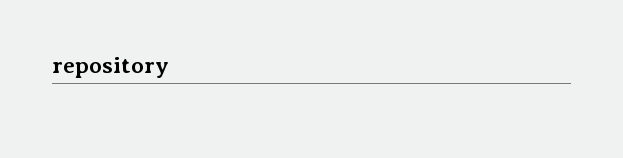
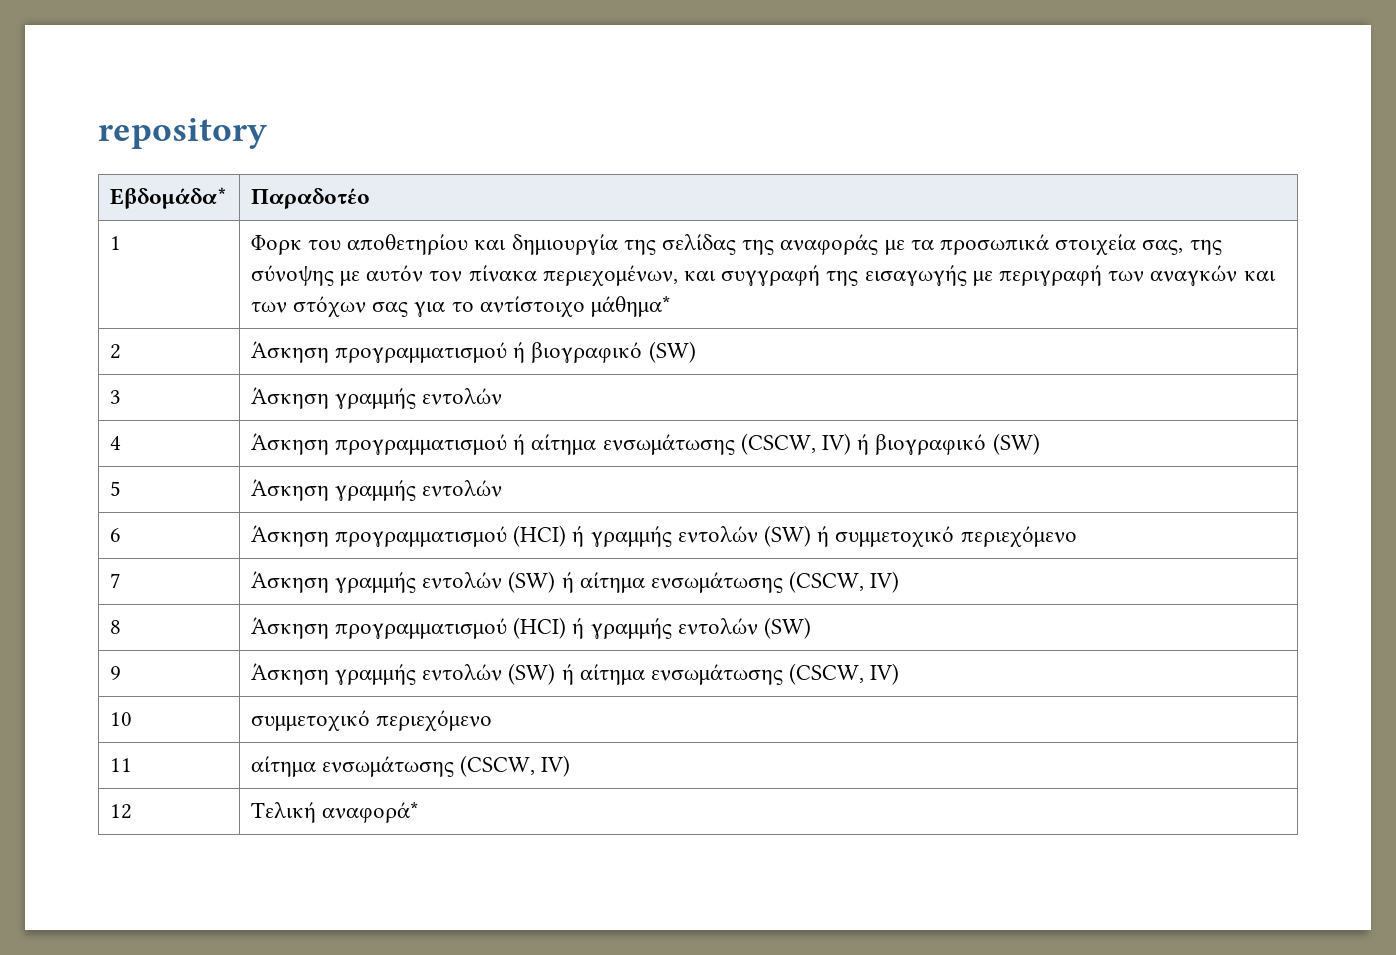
+ Εβδομάδα* | Παραδοτέο
+ 1 | Φορκ του αποθετηρίου και δημιουργία της σελίδας της αναφοράς με τα προσωπικά στοιχεία σας, της σύνοψης με αυτόν τον πίνακα περιεχομένων, και συγγραφή της εισαγωγής με περιγραφή των αναγκών και των στόχων σας για το αντίστοιχο μάθημα*
+ 2 | Άσκηση προγραμματισμού ή βιογραφικό (SW)
+ 3 | Άσκηση γραμμής εντολών
+ 4 | Άσκηση προγραμματισμού ή αίτημα ενσωμάτωσης (CSCW, IV) ή βιογραφικό (SW)
+ 5 | Άσκηση γραμμής εντολών
+ 6 | Άσκηση προγραμματισμού (HCI) ή γραμμής εντολών (SW) ή συμμετοχικό περιεχόμενο
+ 7 | Άσκηση γραμμής εντολών (SW) ή αίτημα ενσωμάτωσης (CSCW, IV)
+ 8 | Άσκηση προγραμματισμού (HCI) ή γραμμής εντολών (SW)
+ 9 | Άσκηση γραμμής εντολών (SW) ή αίτημα ενσωμάτωσης (CSCW, IV)
+ 10 | συμμετοχικό περιεχόμενο
+ 11 | αίτημα ενσωμάτωσης (CSCW, IV)
+ 12 | Τελική αναφορά*

